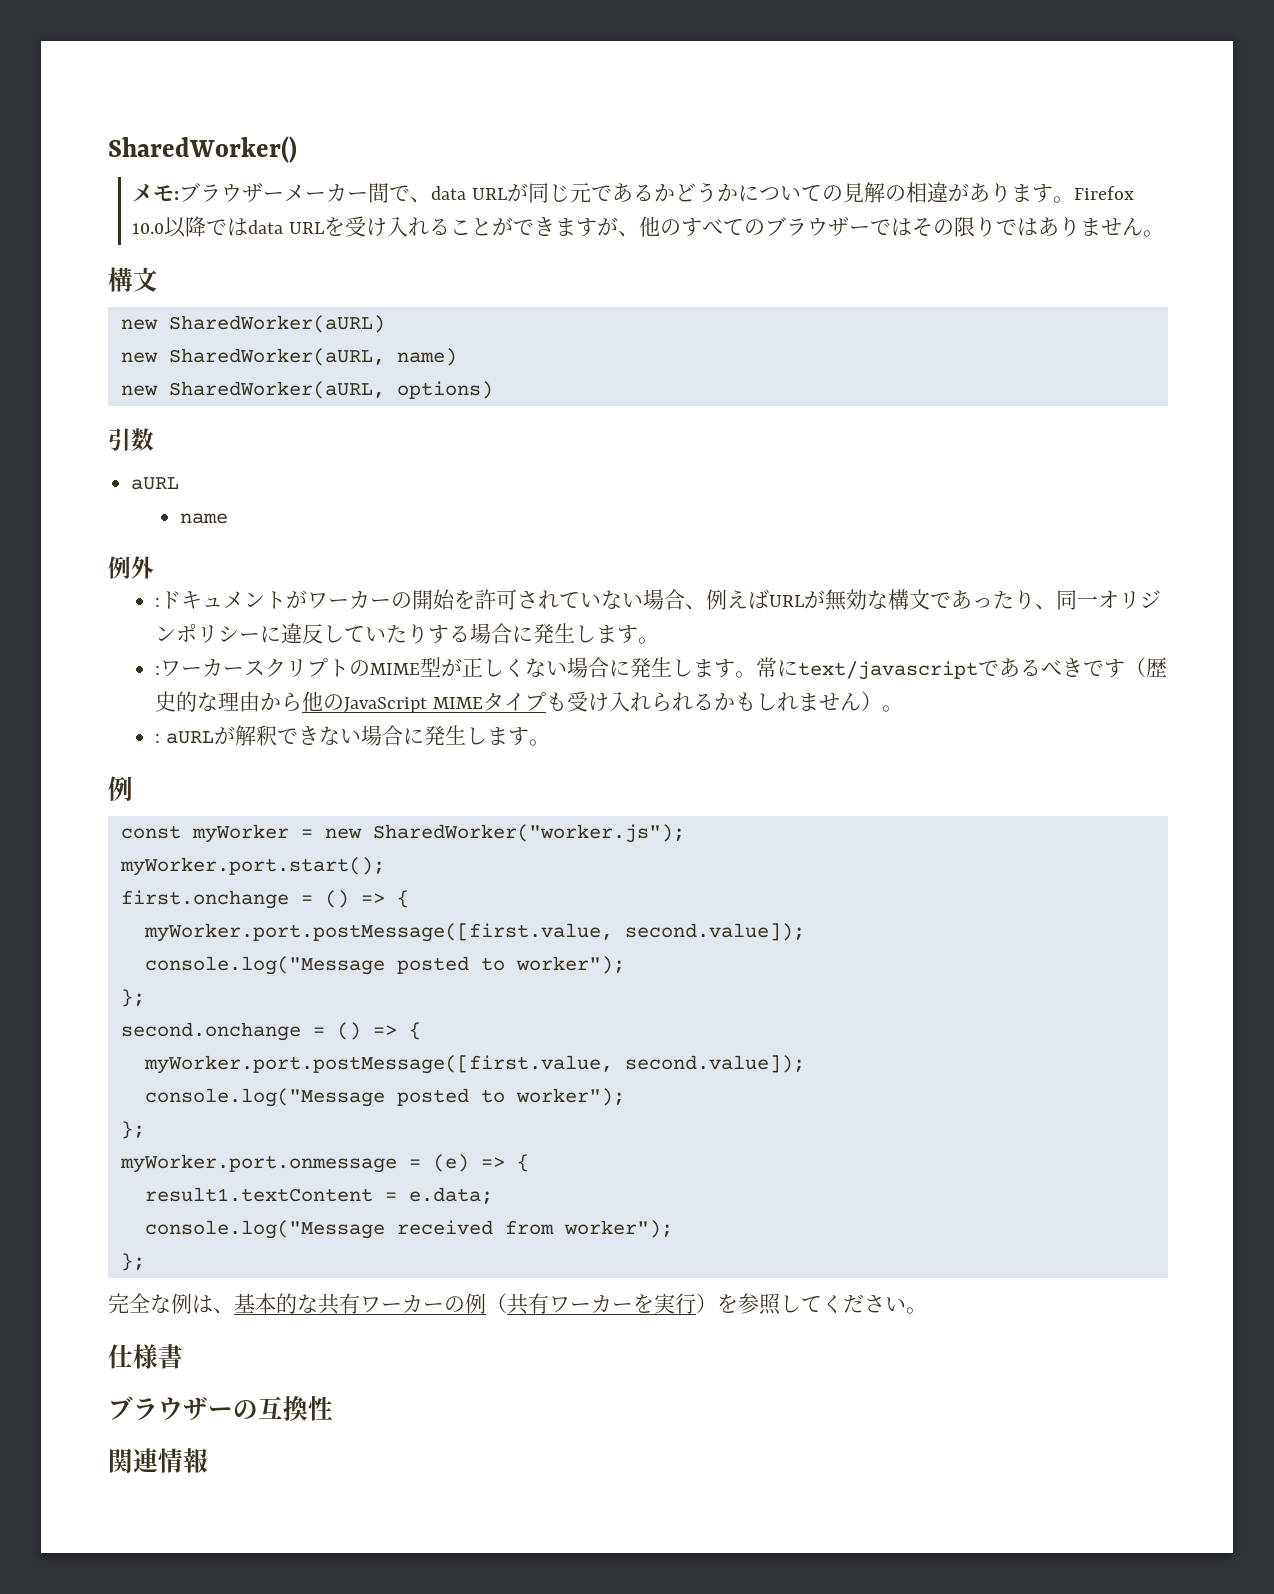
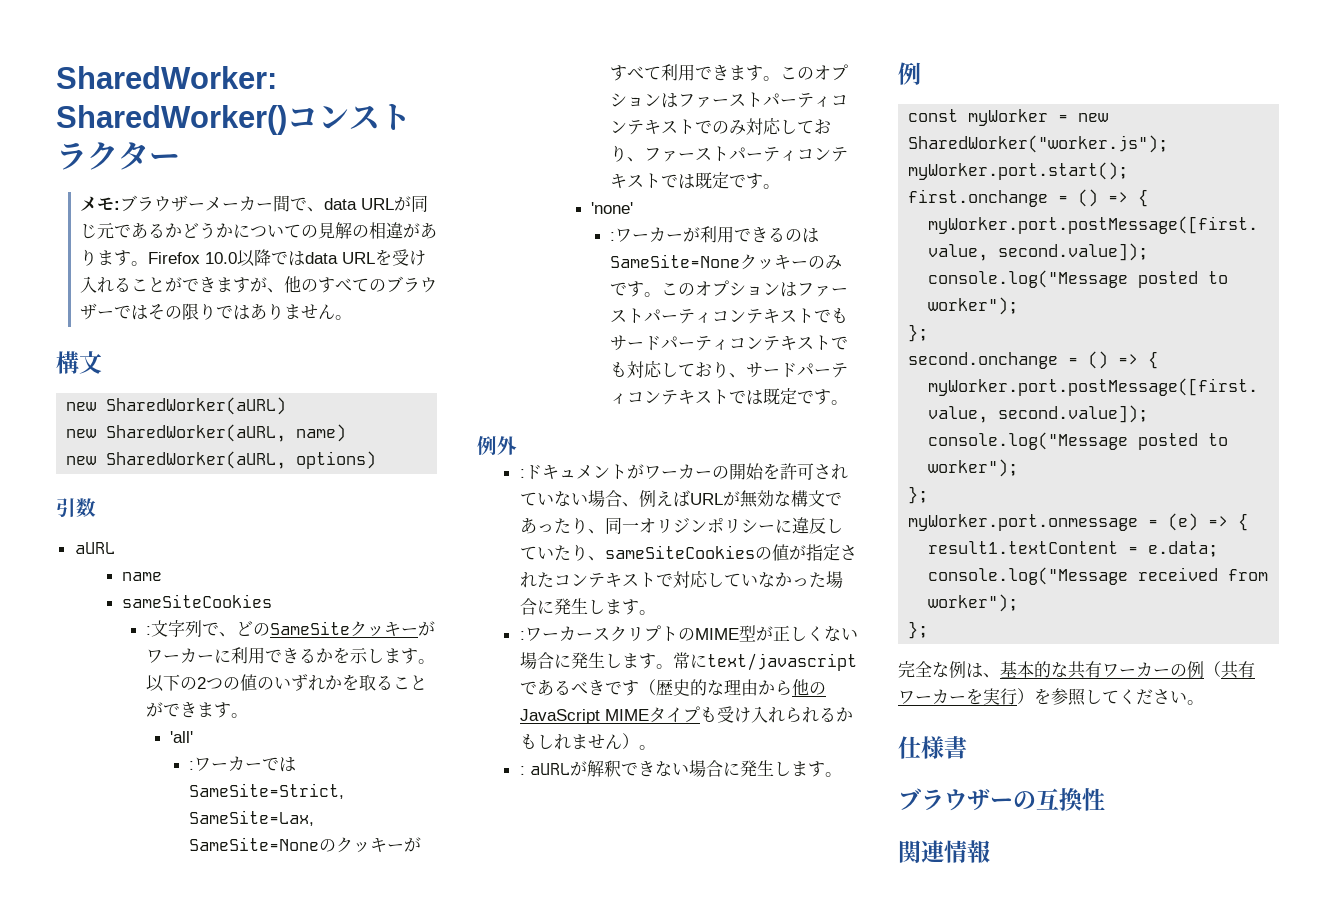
- SharedWorker()
+ SharedWorker: SharedWorker()コンストラクター
  name
+ sameSiteCookies
+ :文字列で、どのSameSiteクッキーがワーカーに利用できるかを示します。以下の2つの値のいずれかを取ることができます。
+ 'all'
+ :ワーカーではSameSite=Strict, SameSite=Lax, SameSite=Noneのクッキーがすべて利用できます。このオプションはファーストパーティコンテキストでのみ対応しており、ファーストパーティコンテキストでは既定です。
+ 'none'
+ :ワーカーが利用できるのはSameSite=Noneクッキーのみです。このオプションはファーストパーティコンテキストでもサードパーティコンテキストでも対応しており、サードパーティコンテキストでは既定です。
- :ドキュメントがワーカーの開始を許可されていない場合、例えばURLが無効な構文であったり、同一オリジンポリシーに違反していたりする場合に発生します。
+ :ドキュメントがワーカーの開始を許可されていない場合、例えばURLが無効な構文であったり、同一オリジンポリシーに違反していたり、sameSiteCookiesの値が指定されたコンテキストで対応していなかった場合に発生します。

